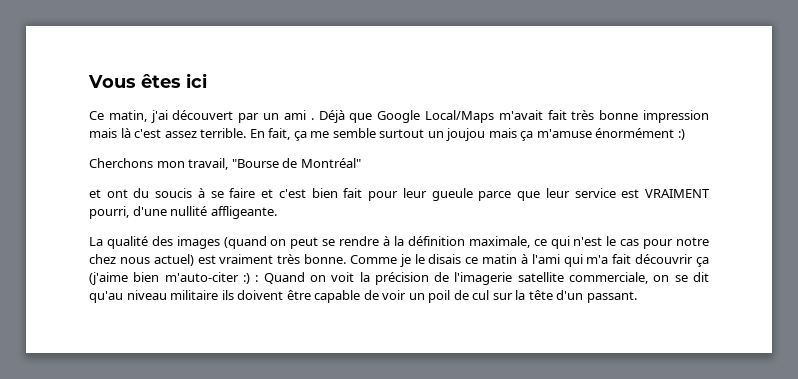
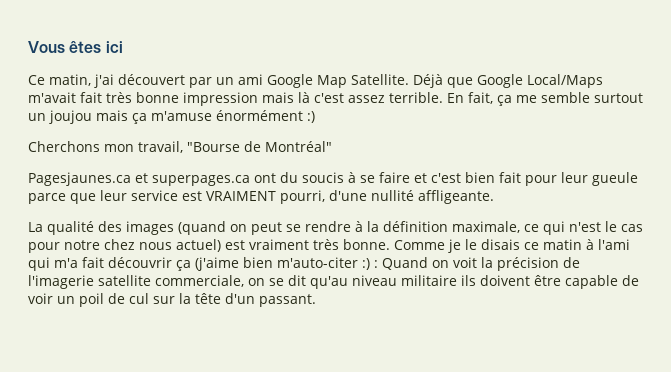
- Ce matin, j'ai découvert par un ami .
+ Ce matin, j'ai découvert par un ami Google Map Satellite.
- et ont du soucis à se faire et c'est bien fait pour leur gueule parce que leur service est VRAIMENT pourri, d'une nullité affligeante.
+ Pagesjaunes.ca et superpages.ca ont du soucis à se faire et c'est bien fait pour leur gueule parce que leur service est VRAIMENT pourri, d'une nullité affligeante.

